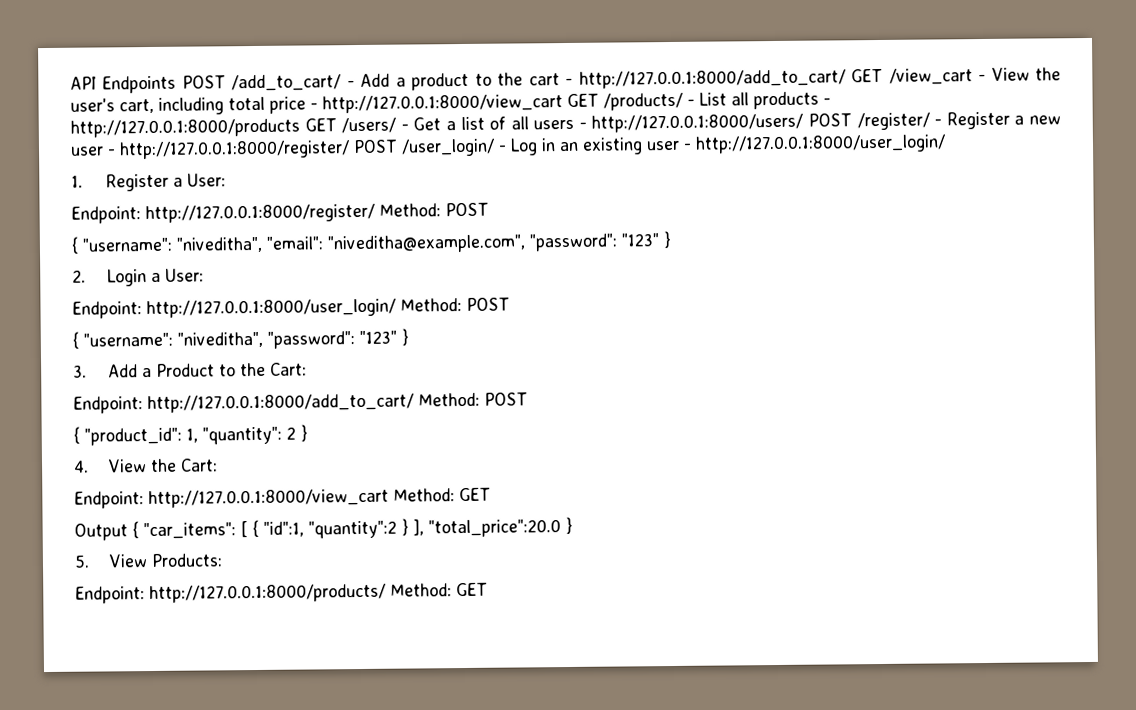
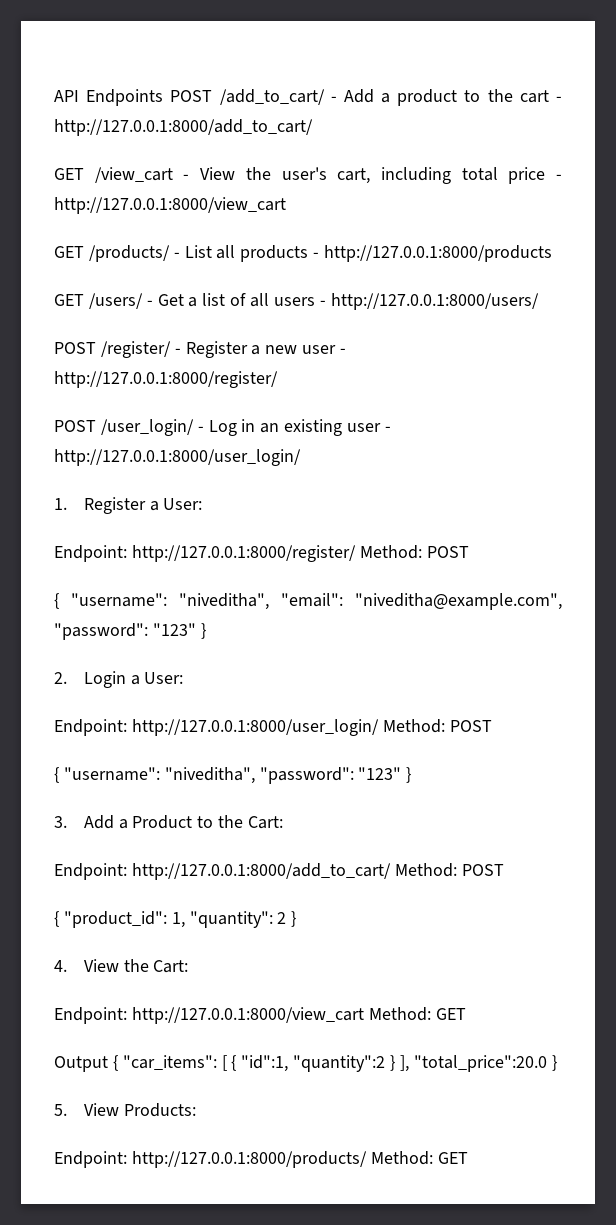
- API Endpoints POST /add_to_cart/ - Add a product to the cart - http://127.0.0.1:8000/add_to_cart/ GET /view_cart - View the user's cart, including total price - http://127.0.0.1:8000/view_cart GET /products/ - List all products - http://127.0.0.1:8000/products GET /users/ - Get a list of all users - http://127.0.0.1:8000/users/ POST /register/ - Register a new user - http://127.0.0.1:8000/register/ POST /user_login/ - Log in an existing user - http://127.0.0.1:8000/user_login/
+ API Endpoints POST /add_to_cart/ - Add a product to the cart - http://127.0.0.1:8000/add_to_cart/
+ GET /view_cart - View the user's cart, including total price - http://127.0.0.1:8000/view_cart
+ GET /products/ - List all products - http://127.0.0.1:8000/products
+ GET /users/ - Get a list of all users - http://127.0.0.1:8000/users/
+ POST /register/ - Register a new user - http://127.0.0.1:8000/register/
+ POST /user_login/ - Log in an existing user - http://127.0.0.1:8000/user_login/

